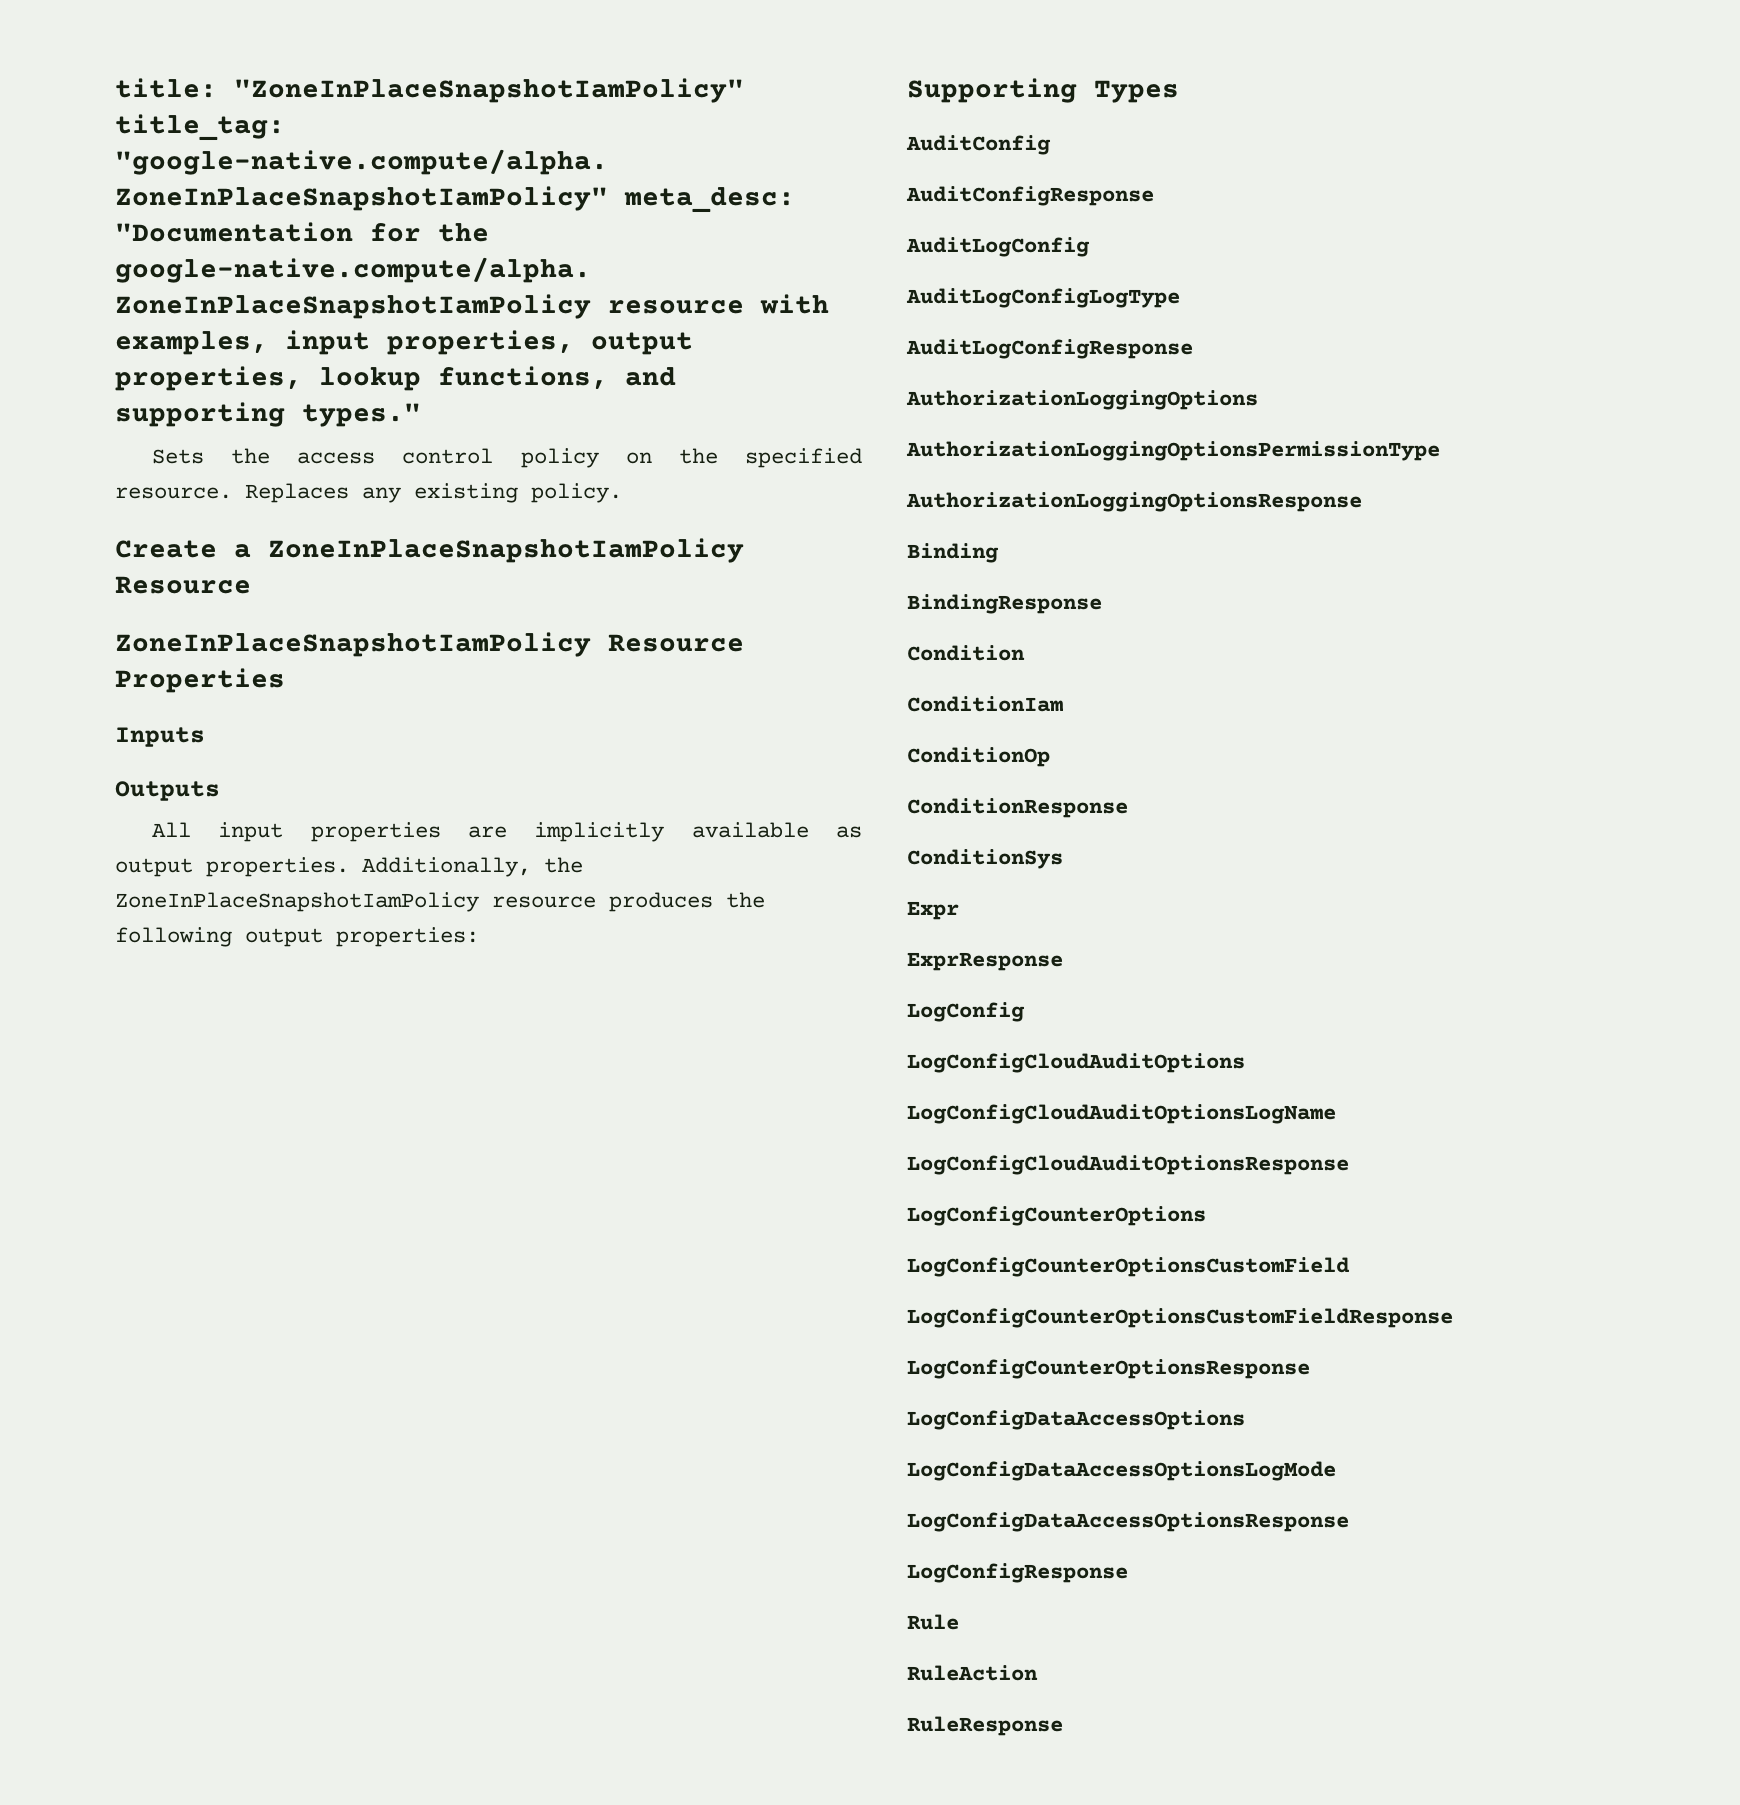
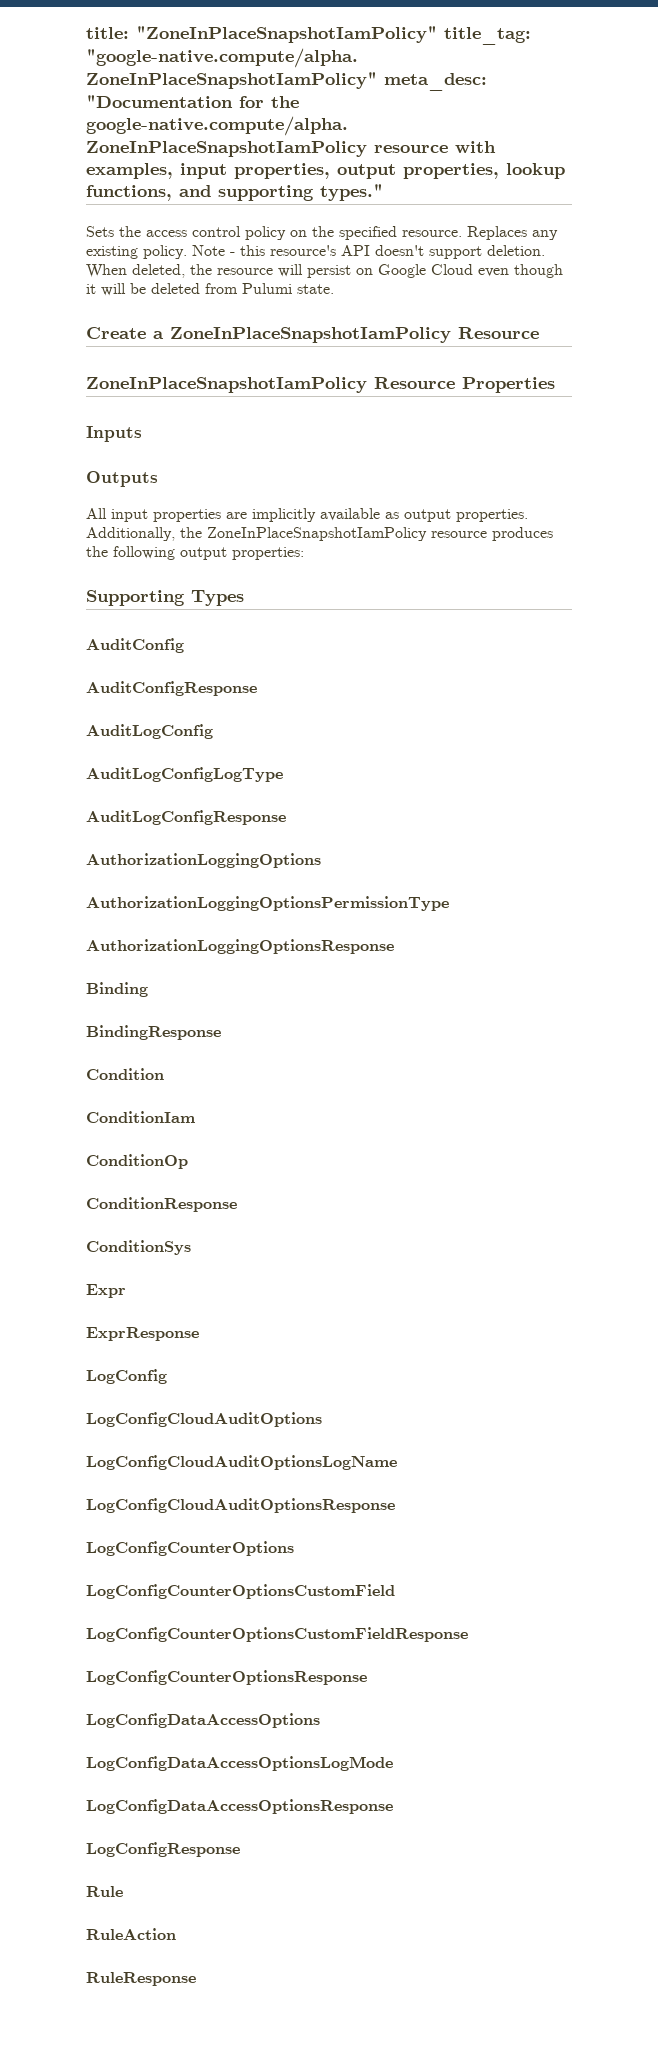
+ Note - this resource's API doesn't support deletion. When deleted, the resource will persist on Google Cloud even though it will be deleted from Pulumi state.

